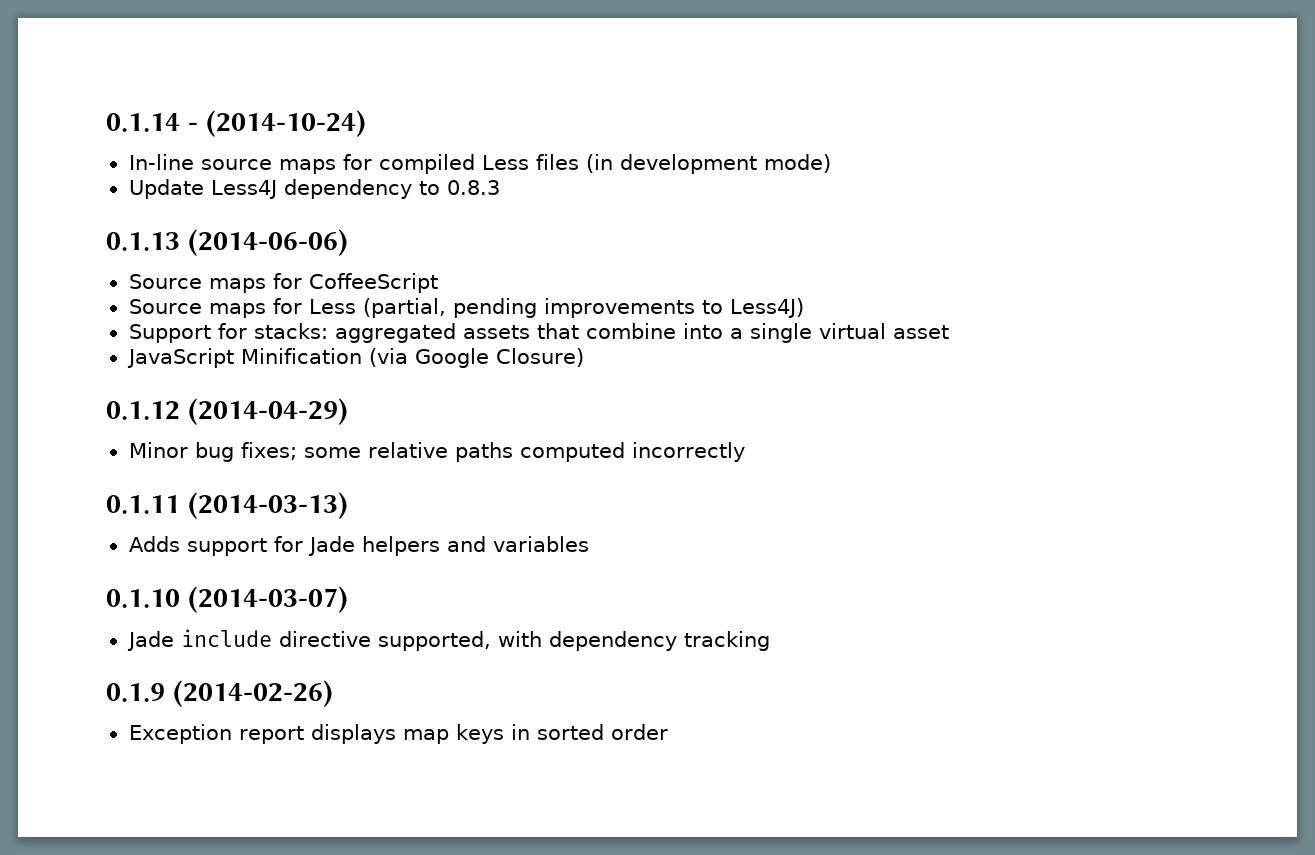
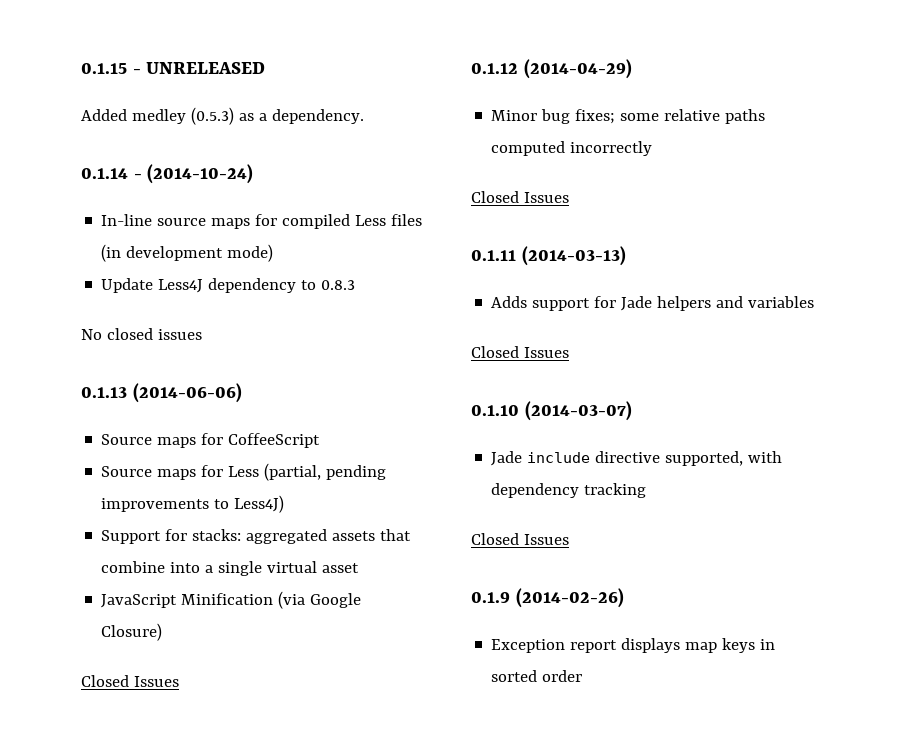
+ 0.1.15 - UNRELEASED
+ Added medley (0.5.3) as a dependency.
+ No closed issues
  JavaScript Minification (via Google Closure)
+ Closed Issues
  Minor bug fixes; some relative paths computed incorrectly
+ Closed Issues
  Adds support for Jade helpers and variables
+ Closed Issues
  Jade include directive supported, with dependency tracking
+ Closed Issues

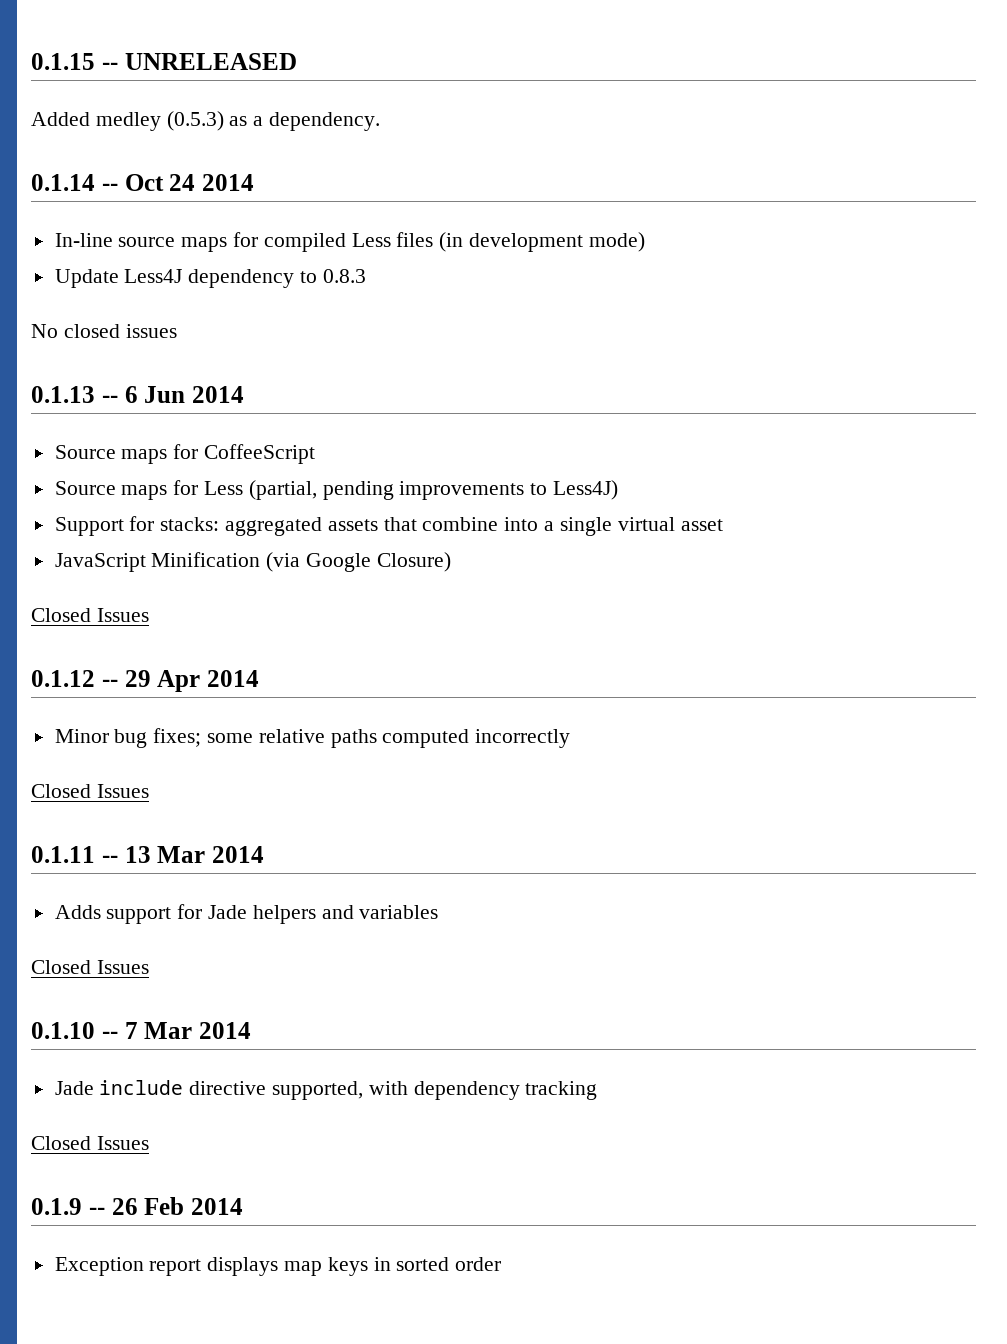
- 0.1.15 - UNRELEASED
+ 0.1.15 -- UNRELEASED
- 0.1.14 - (2014-10-24)
+ 0.1.14 -- Oct 24 2014
- 0.1.13 (2014-06-06)
+ 0.1.13 -- 6 Jun 2014
- 0.1.12 (2014-04-29)
+ 0.1.12 -- 29 Apr 2014
- 0.1.11 (2014-03-13)
+ 0.1.11 -- 13 Mar 2014
- 0.1.10 (2014-03-07)
+ 0.1.10 -- 7 Mar 2014
- 0.1.9 (2014-02-26)
+ 0.1.9 -- 26 Feb 2014

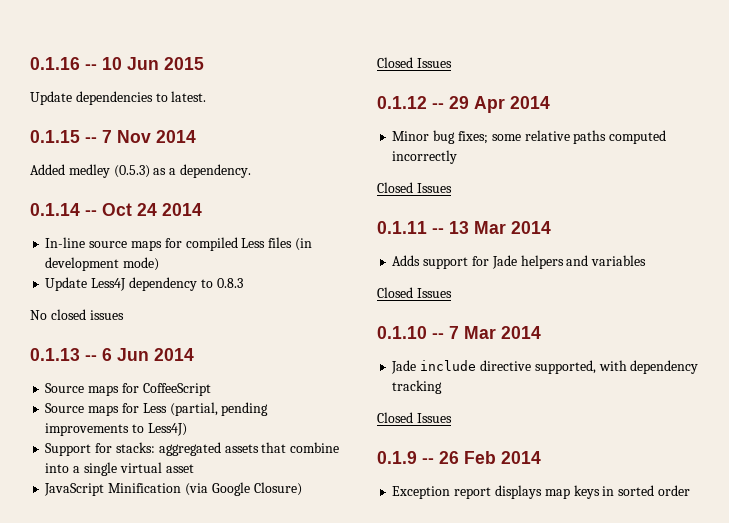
- 0.1.15 -- UNRELEASED
+ 0.1.16 -- 10 Jun 2015
+ Update dependencies to latest.
+ 0.1.15 -- 7 Nov 2014

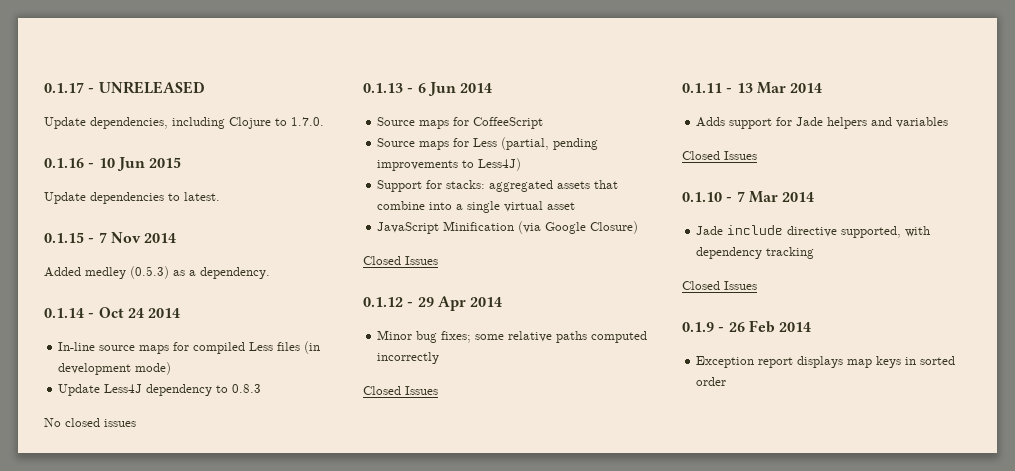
- 0.1.16 -- 10 Jun 2015
+ 0.1.17 - UNRELEASED
+ Update dependencies, including Clojure to 1.7.0.
+ 0.1.16 - 10 Jun 2015
- 0.1.15 -- 7 Nov 2014
+ 0.1.15 - 7 Nov 2014
- 0.1.14 -- Oct 24 2014
+ 0.1.14 - Oct 24 2014
- 0.1.13 -- 6 Jun 2014
+ 0.1.13 - 6 Jun 2014
- 0.1.12 -- 29 Apr 2014
+ 0.1.12 - 29 Apr 2014
- 0.1.11 -- 13 Mar 2014
+ 0.1.11 - 13 Mar 2014
- 0.1.10 -- 7 Mar 2014
+ 0.1.10 - 7 Mar 2014
- 0.1.9 -- 26 Feb 2014
+ 0.1.9 - 26 Feb 2014

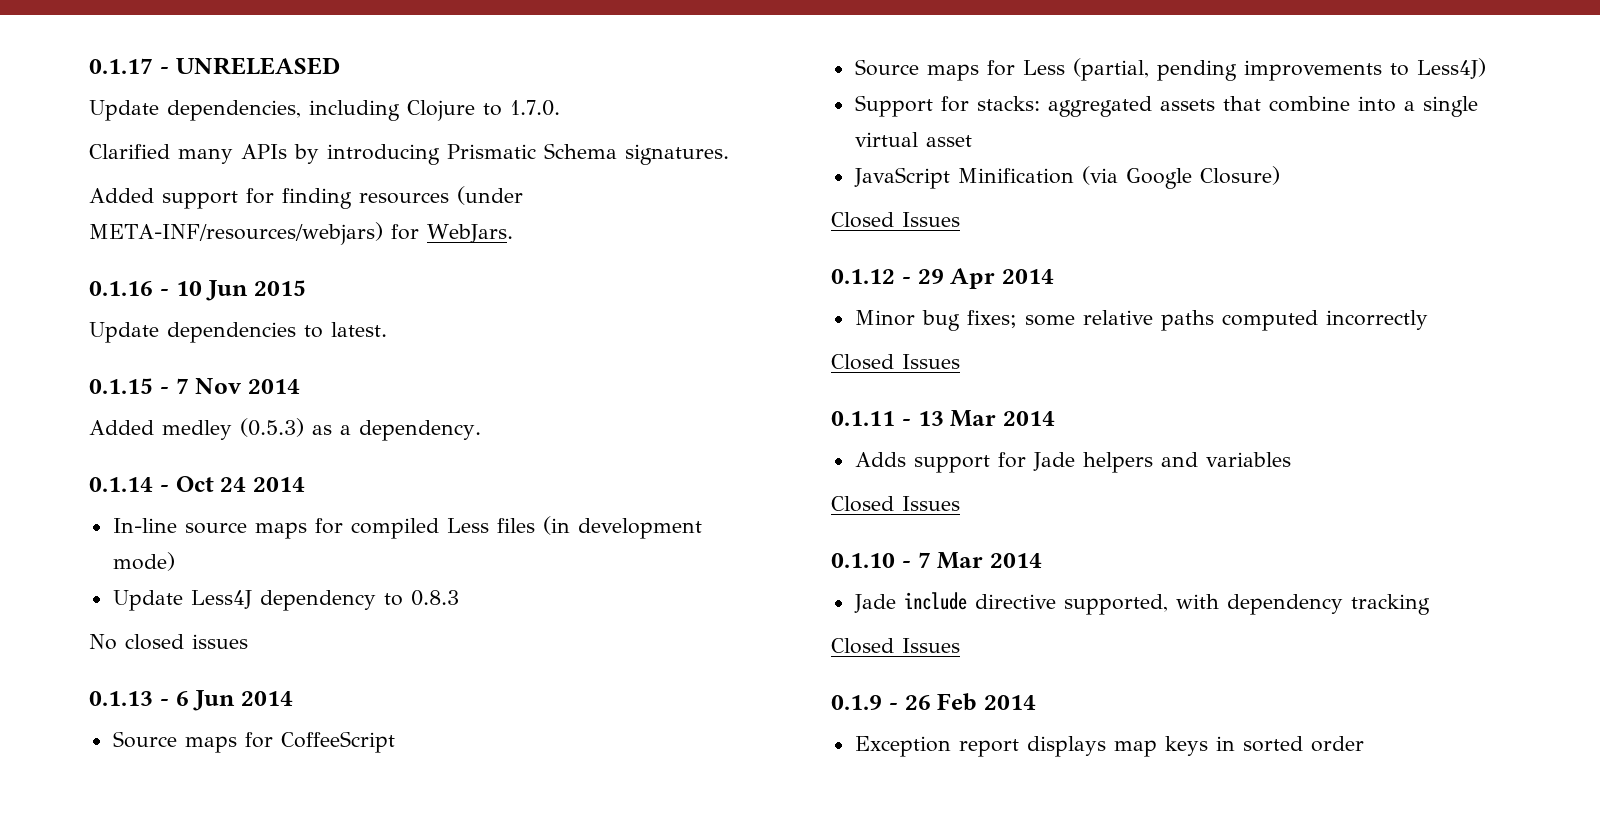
+ Clarified many APIs by introducing Prismatic Schema signatures.
+ Added support for finding resources (under META-INF/resources/webjars) for WebJars.

